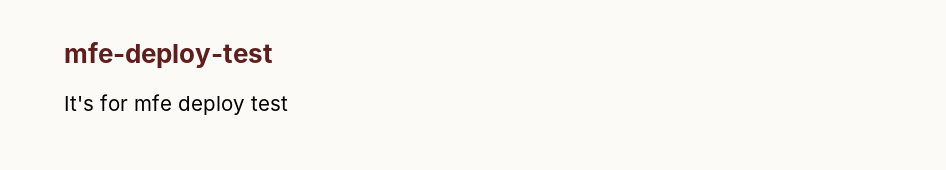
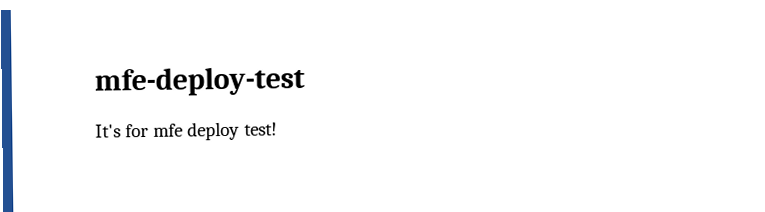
- It's for mfe deploy test
+ It's for mfe deploy test!

